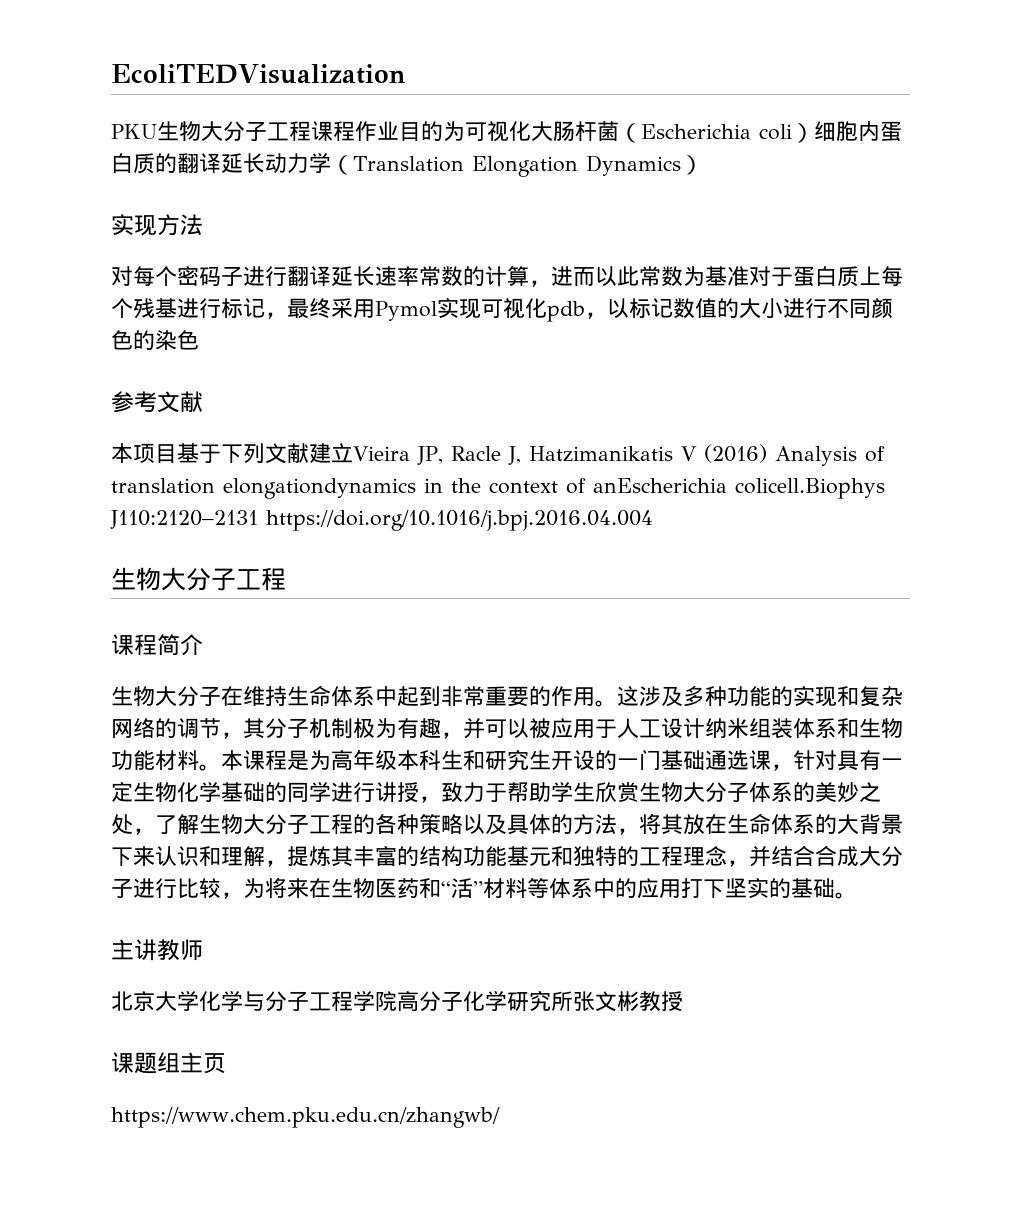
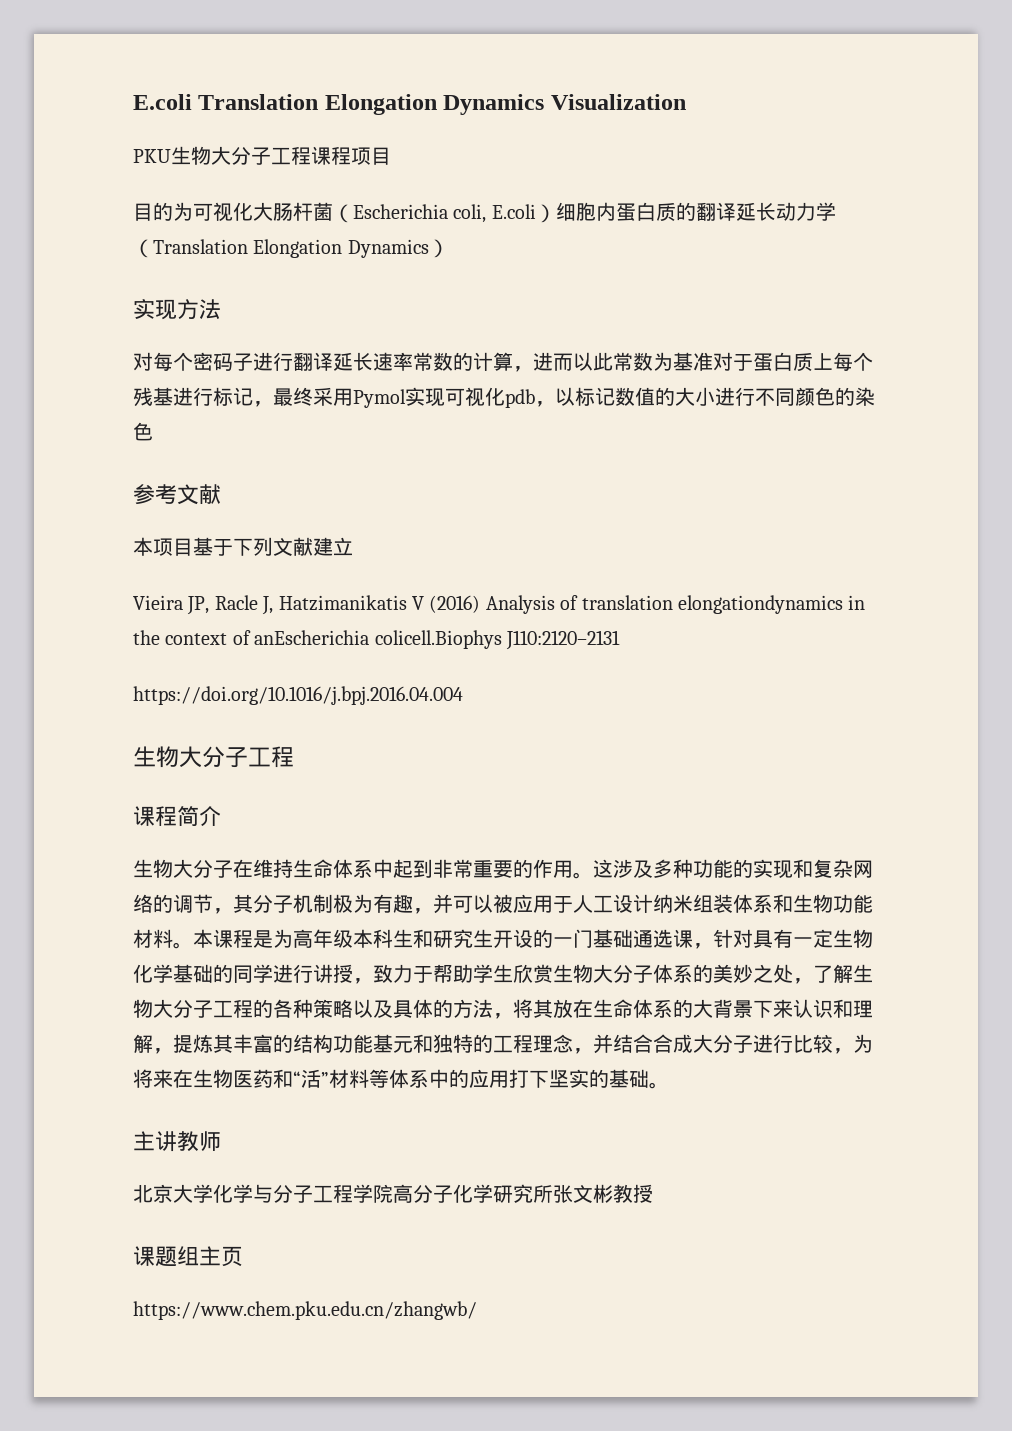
- EcoliTEDVisualization
+ E.coli Translation Elongation Dynamics Visualization
- PKU生物大分子工程课程作业目的为可视化大肠杆菌（Escherichia coli）细胞内蛋白质的翻译延长动力学（Translation Elongation Dynamics）
+ PKU生物大分子工程课程项目
+ 目的为可视化大肠杆菌（Escherichia coli, E.coli）细胞内蛋白质的翻译延长动力学（Translation Elongation Dynamics）
- 本项目基于下列文献建立Vieira JP, Racle J, Hatzimanikatis V (2016) Analysis of translation elongationdynamics in the context of anEscherichia colicell.Biophys J110:2120–2131 https://doi.org/10.1016/j.bpj.2016.04.004
+ 本项目基于下列文献建立
+ Vieira JP, Racle J, Hatzimanikatis V (2016) Analysis of translation elongationdynamics in the context of anEscherichia colicell.Biophys J110:2120–2131
+ https://doi.org/10.1016/j.bpj.2016.04.004

